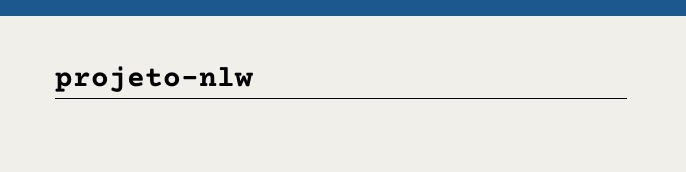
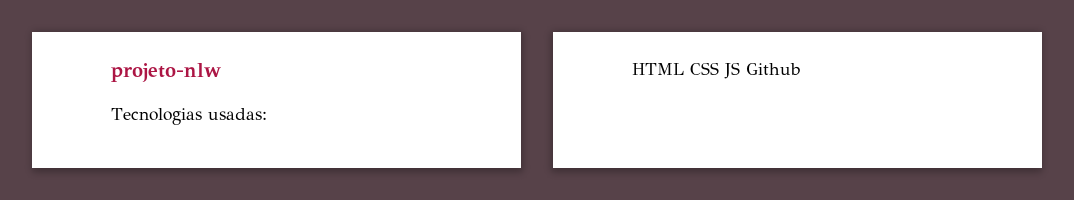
+ Tecnologias usadas:
+ HTML CSS JS Github

